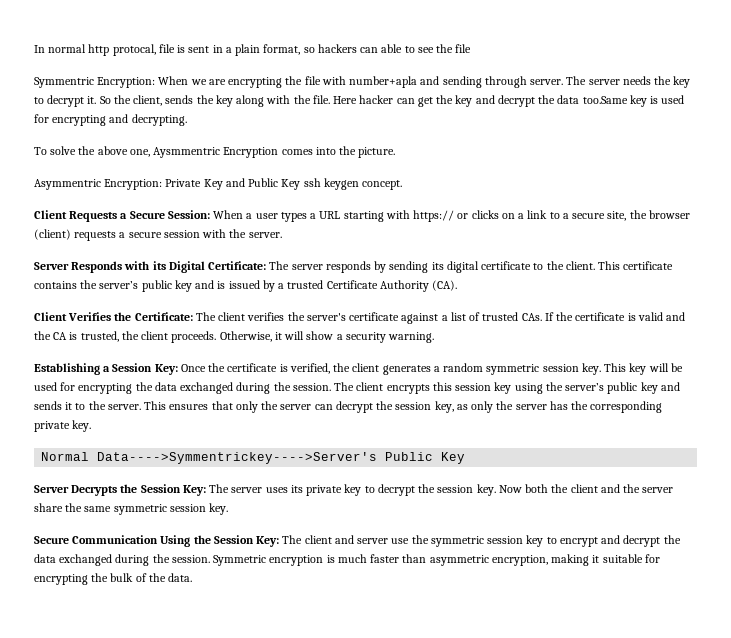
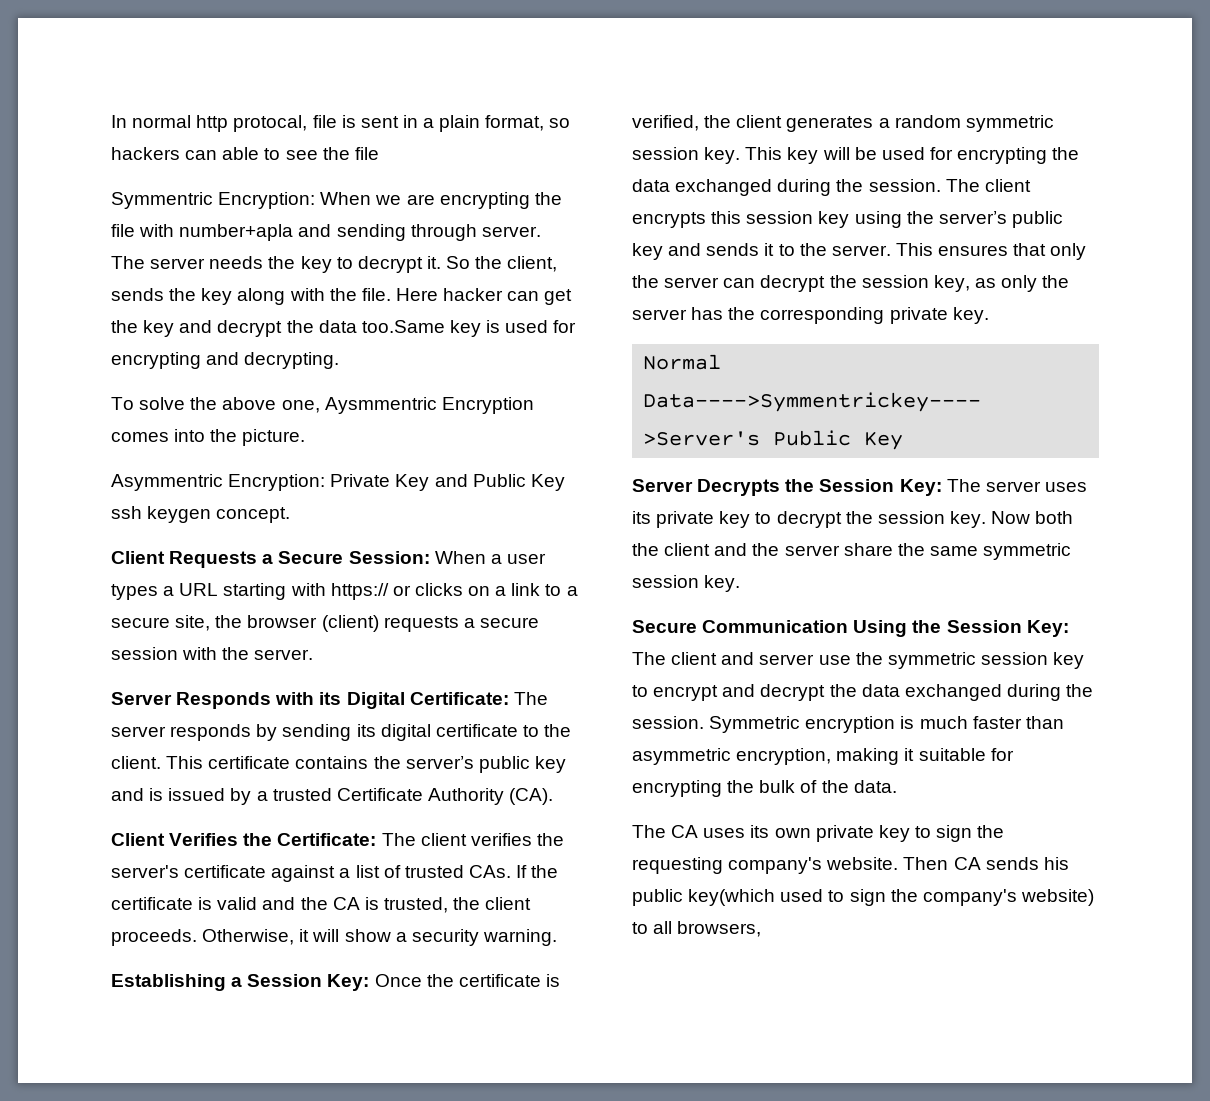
+ The CA uses its own private key to sign the requesting company's website. Then CA sends his public key(which used to sign the company's website) to all browsers,

